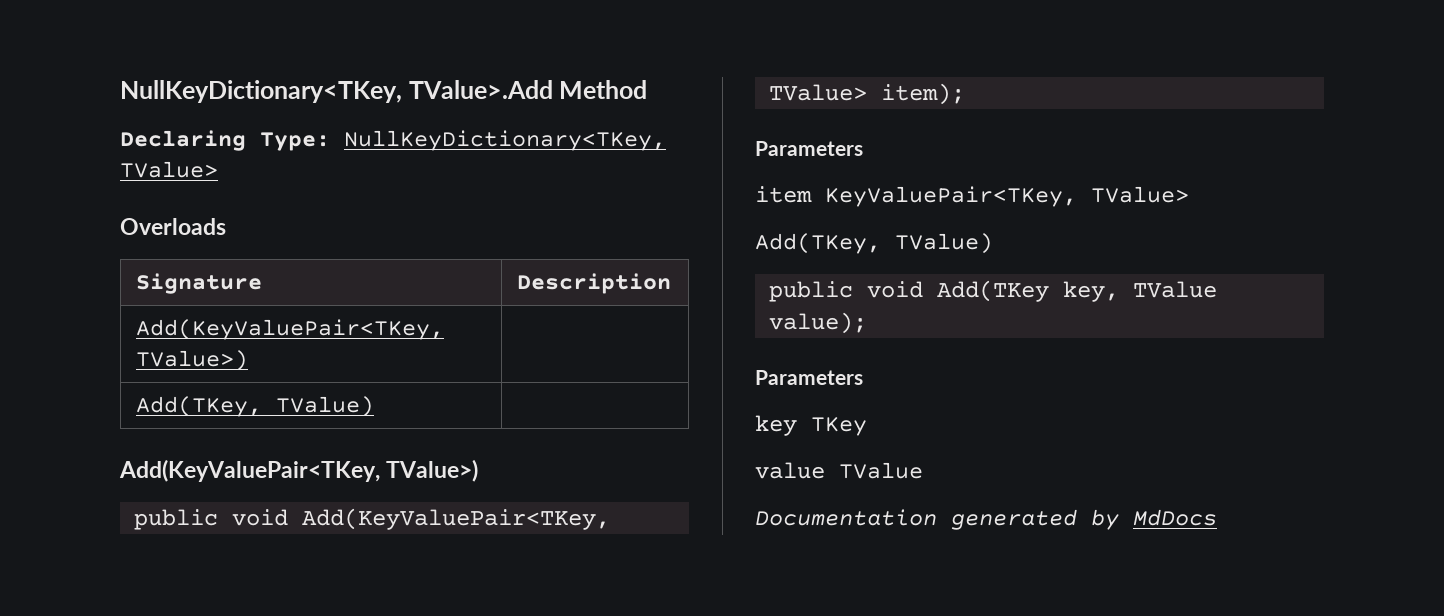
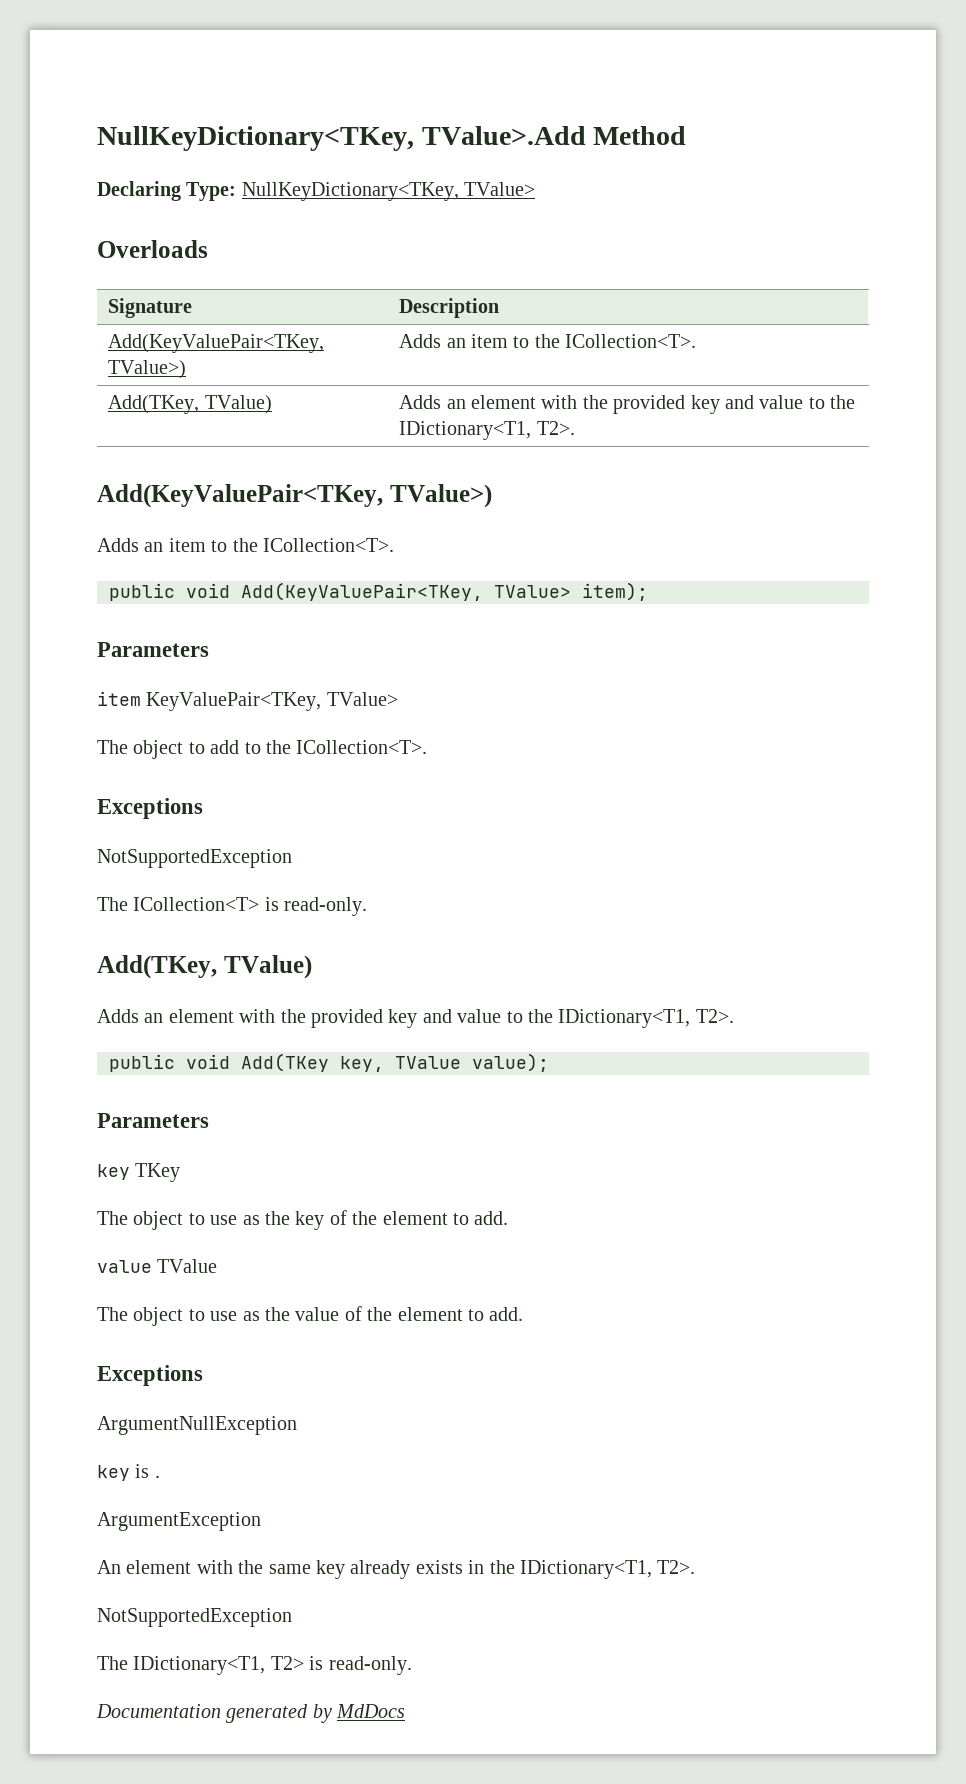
- Add(KeyValuePair<TKey, TValue>) |
- Add(TKey, TValue) |
+ Add(KeyValuePair<TKey, TValue>) | Adds an item to the ICollection<T>.
+ Add(TKey, TValue) | Adds an element with the provided key and value to the IDictionary<T1, T2>.
  Add(KeyValuePair<TKey, TValue>)
+ Adds an item to the ICollection<T>.
  item KeyValuePair<TKey, TValue>
+ The object to add to the ICollection<T>.
+ Exceptions
+ NotSupportedException
+ The ICollection<T> is read-only.
  Add(TKey, TValue)
+ Adds an element with the provided key and value to the IDictionary<T1, T2>.
+ The object to use as the key of the element to add.
  value TValue
+ The object to use as the value of the element to add.
+ Exceptions
+ ArgumentNullException
+ key is .
+ ArgumentException
+ An element with the same key already exists in the IDictionary<T1, T2>.
+ NotSupportedException
+ The IDictionary<T1, T2> is read-only.

